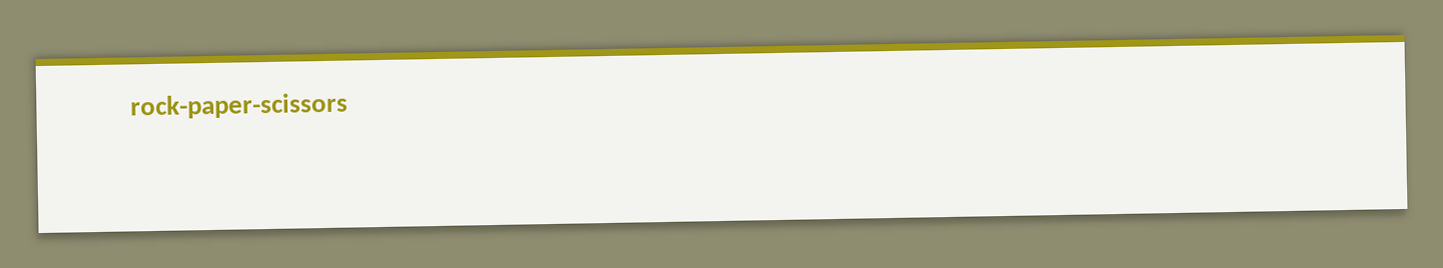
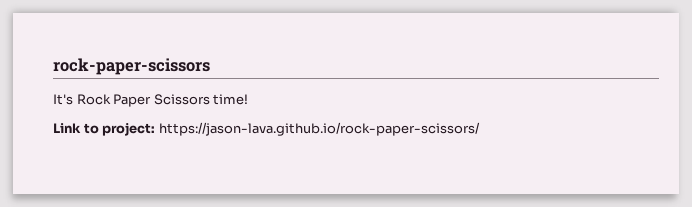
+ It's Rock Paper Scissors time!
+ Link to project: https://jason-lava.github.io/rock-paper-scissors/

